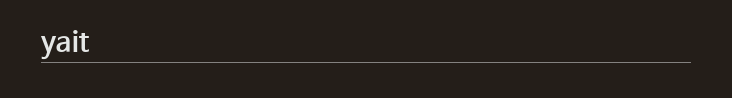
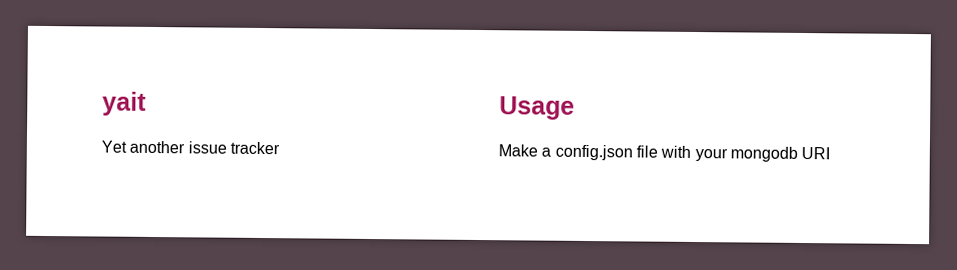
+ Yet another issue tracker
+ Usage
+ Make a config.json file with your mongodb URI

